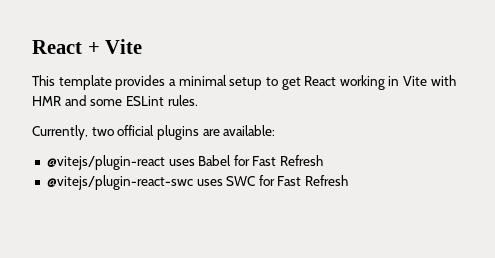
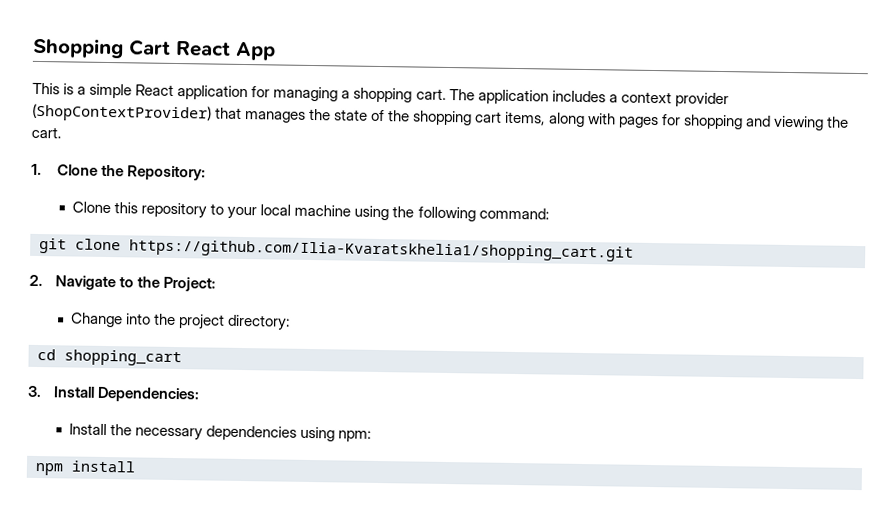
- React + Vite
- This template provides a minimal setup to get React working in Vite with HMR and some ESLint rules.
- Currently, two official plugins are available:
- @vitejs/plugin-react uses Babel for Fast Refresh
- @vitejs/plugin-react-swc uses SWC for Fast Refresh
+ Shopping Cart React App
+ This is a simple React application for managing a shopping cart. The application includes a context provider (ShopContextProvider) that manages the state of the shopping cart items, along with pages for shopping and viewing the cart.
+ 1. Clone the Repository:
+ Clone this repository to your local machine using the following command:
+ git clone https://github.com/Ilia-Kvaratskhelia1/shopping_cart.git
+ 2. Navigate to the Project:
+ Change into the project directory:
+ cd shopping_cart
+ 3. Install Dependencies:
+ Install the necessary dependencies using npm:
+ npm install

